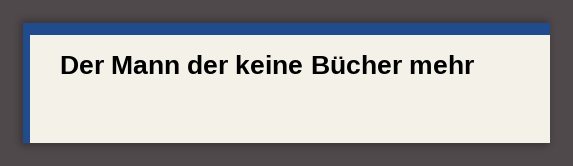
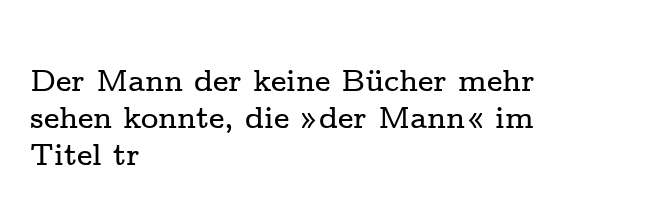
- Der Mann der keine Bücher mehr
+ Der Mann der keine Bücher mehr sehen konnte, die »der Mann« im Titel tr

